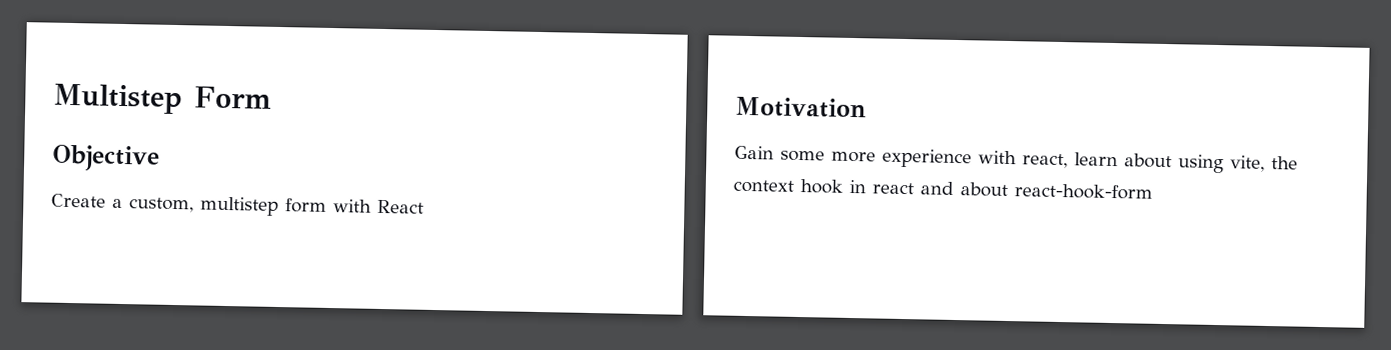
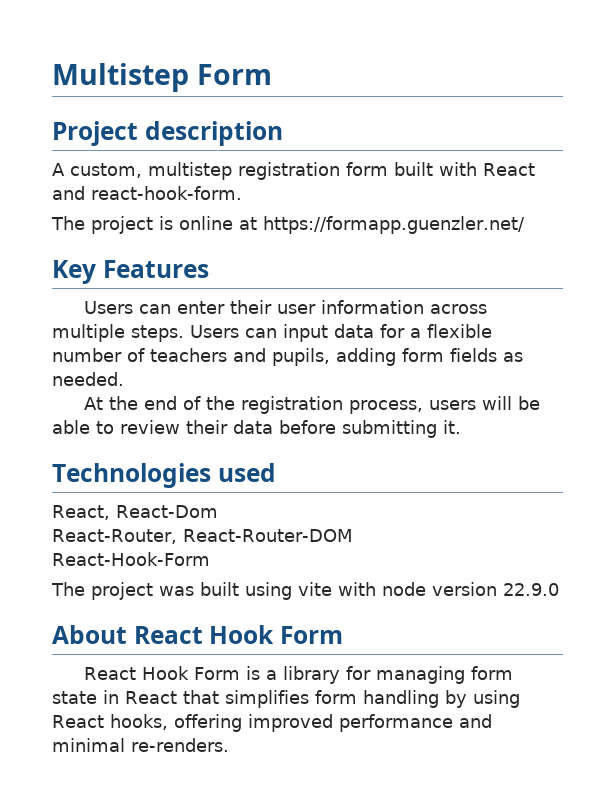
- Objective
- Create a custom, multistep form with React
- Motivation
- Gain some more experience with react, learn about using vite, the context hook in react and about react-hook-form
+ Project description
+ A custom, multistep registration form built with React and react-hook-form.
+ The project is online at https://formapp.guenzler.net/
+ Key Features
+ Users can enter their user information across multiple steps. Users can input data for a flexible number of teachers and pupils, adding form fields as needed.
+ At the end of the registration process, users will be able to review their data before submitting it.
+ Technologies used
+ React, React-Dom
+ React-Router, React-Router-DOM
+ React-Hook-Form
+ The project was built using vite with node version 22.9.0
+ About React Hook Form
+ React Hook Form is a library for managing form state in React that simplifies form handling by using React hooks, offering improved performance and minimal re-renders.

